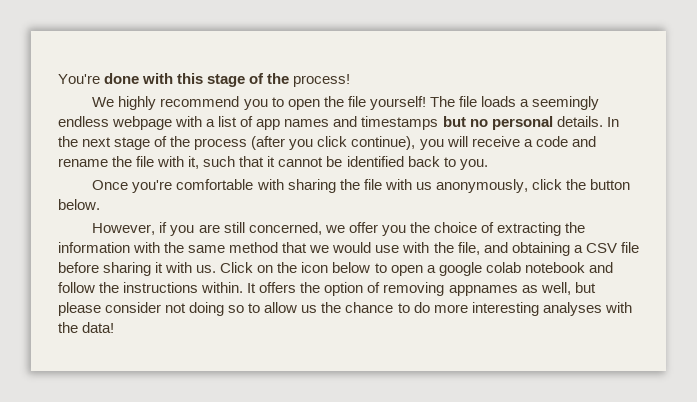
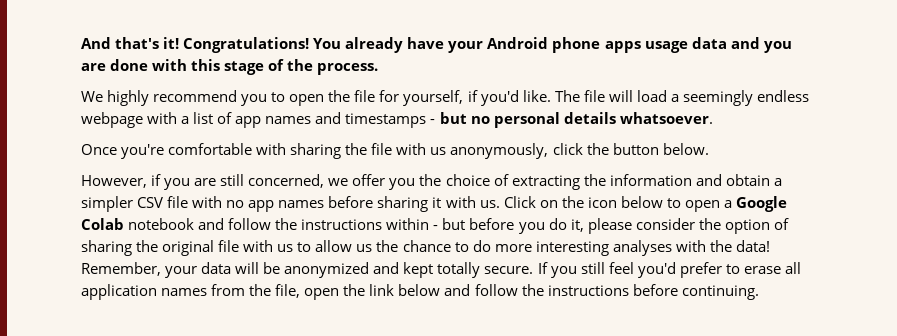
- You're done with this stage of the process!
+ And that's it! Congratulations! You already have your Android phone apps usage data and you are done with this stage of the process.
- We highly recommend you to open the file yourself! The file loads a seemingly endless webpage with a list of app names and timestamps but no personal details. In the next stage of the process (after you click continue), you will receive a code and rename the file with it, such that it cannot be identified back to you.
+ We highly recommend you to open the file for yourself, if you'd like. The file will load a seemingly endless webpage with a list of app names and timestamps - but no personal details whatsoever.
- However, if you are still concerned, we offer you the choice of extracting the information with the same method that we would use with the file, and obtaining a CSV file before sharing it with us.
+ However, if you are still concerned, we offer you the choice of extracting the information and obtain a simpler CSV file with no app names before sharing it with us.
- Click on the icon below to open a google colab notebook and follow the instructions within. It offers the option of removing appnames as well, but please consider not doing so to allow us the chance to do more interesting analyses with the data!
+ Click on the icon below to open a Google Colab notebook and follow the instructions within - but before you do it, please consider the option of sharing the original file with us to allow us the chance to do more interesting analyses with the data!
+ Remember, your data will be anonymized and kept totally secure. If you still feel you'd prefer to erase all application names from the file, open the link below and follow the instructions before continuing.

